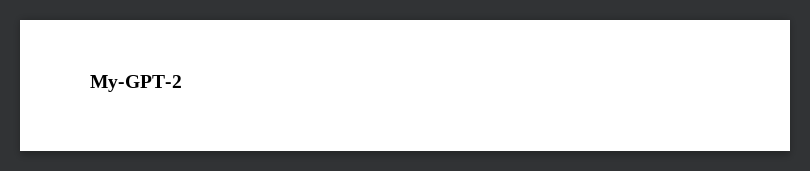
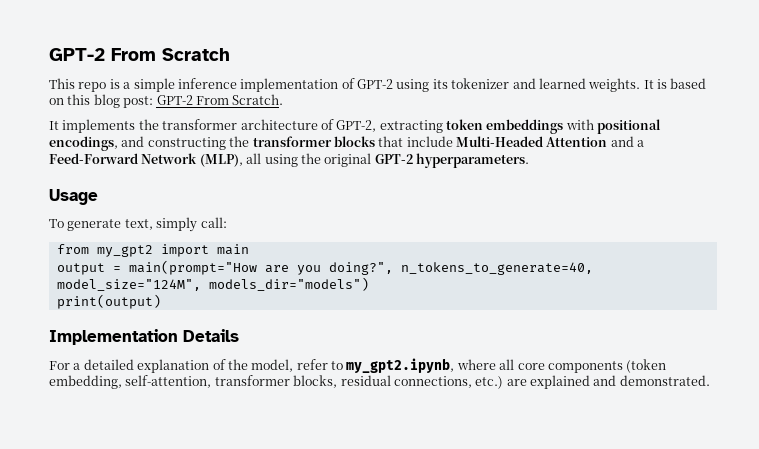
- My-GPT-2
+ GPT-2 From Scratch
+ This repo is a simple inference implementation of GPT-2 using its tokenizer and learned weights. It is based on this blog post: GPT-2 From Scratch.
+ It implements the transformer architecture of GPT-2, extracting token embeddings with positional encodings, and constructing the transformer blocks that include Multi-Headed Attention and a Feed-Forward Network (MLP), all using the original GPT-2 hyperparameters.
+ Usage
+ To generate text, simply call:
+ from my_gpt2 import main
+ output = main(prompt="How are you doing?", n_tokens_to_generate=40, model_size="124M", models_dir="models")
+ print(output)
+ Implementation Details
+ For a detailed explanation of the model, refer to my_gpt2.ipynb, where all core components (token embedding, self-attention, transformer blocks, residual connections, etc.) are explained and demonstrated.

